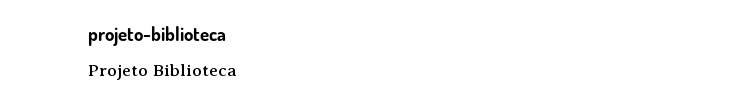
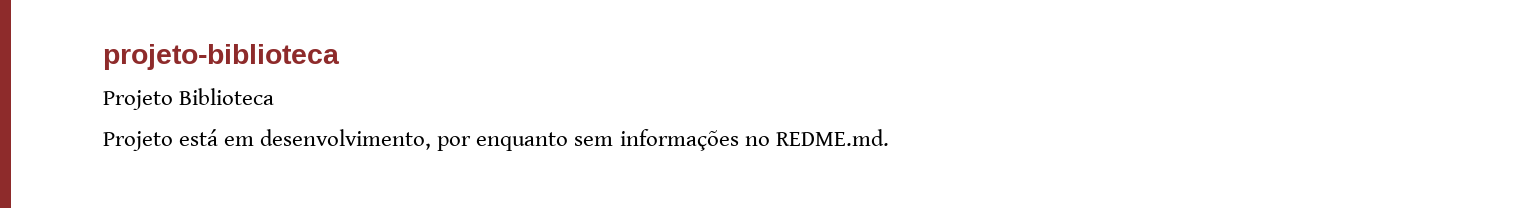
+ Projeto está em desenvolvimento, por enquanto sem informações no REDME.md.

